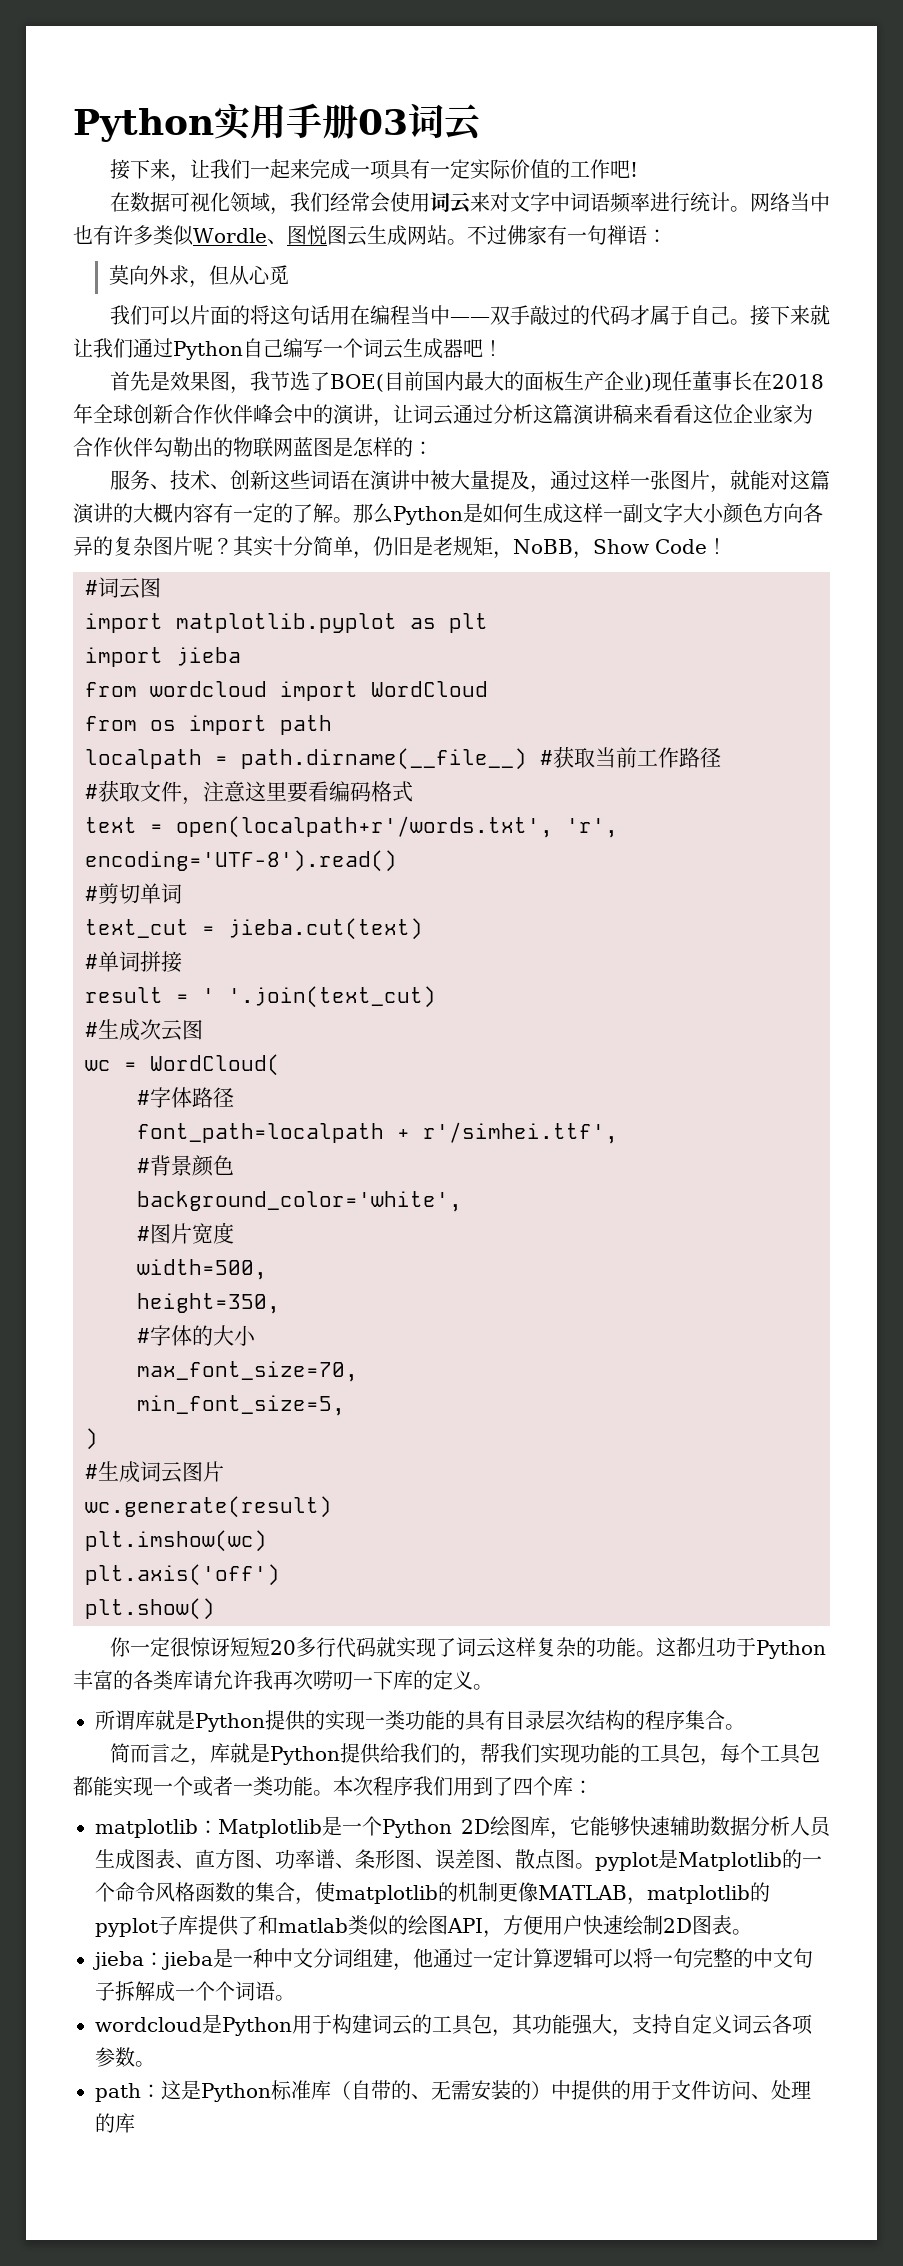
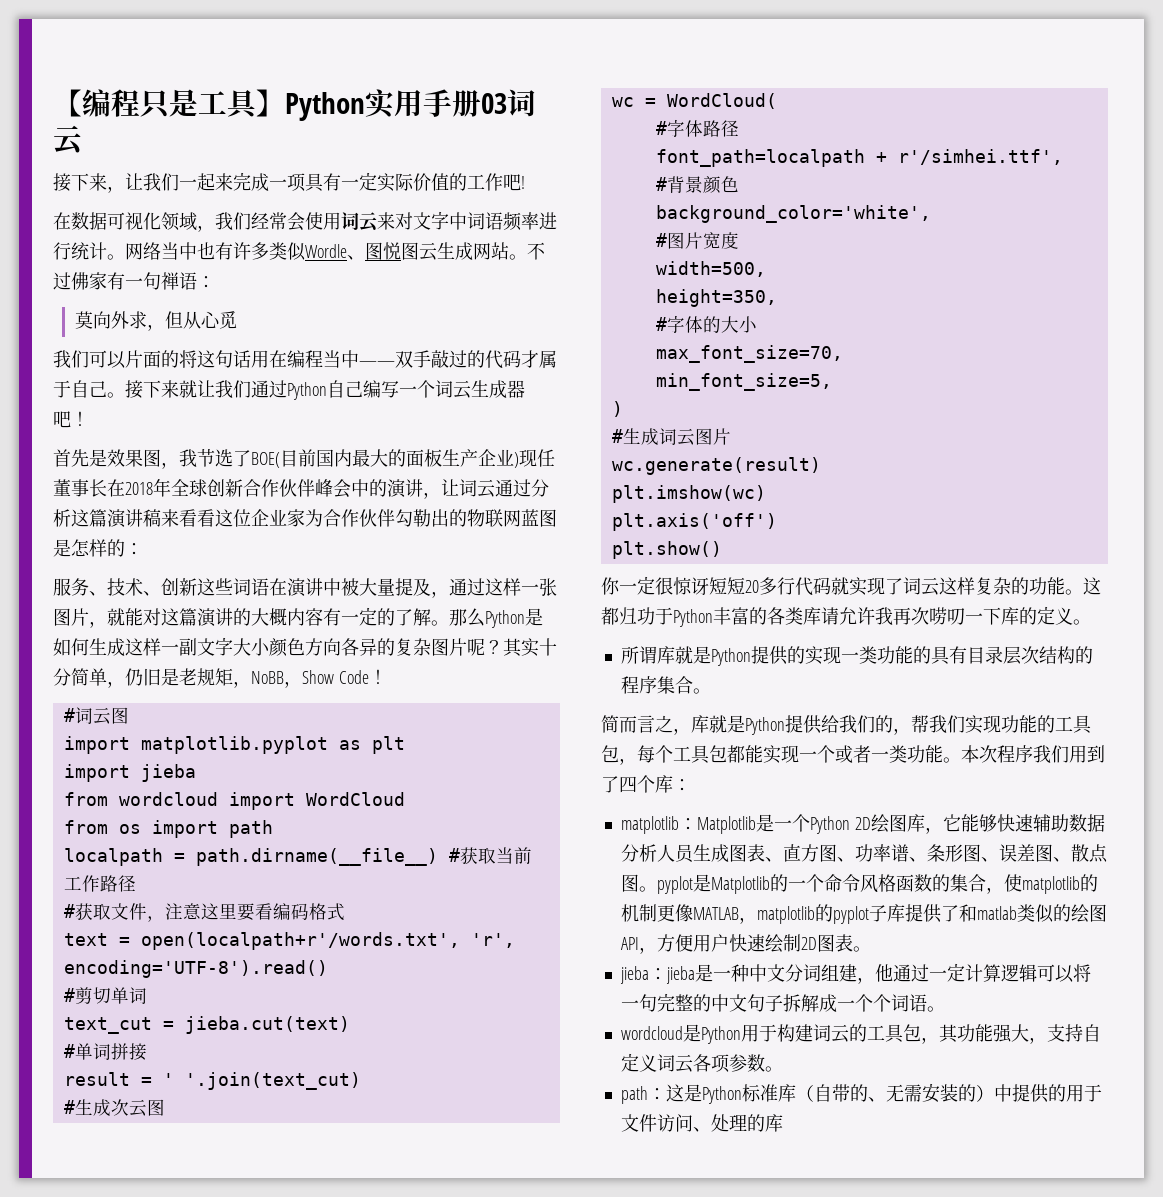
- Python实用手册03词云
+ 【编程只是工具】Python实用手册03词云

